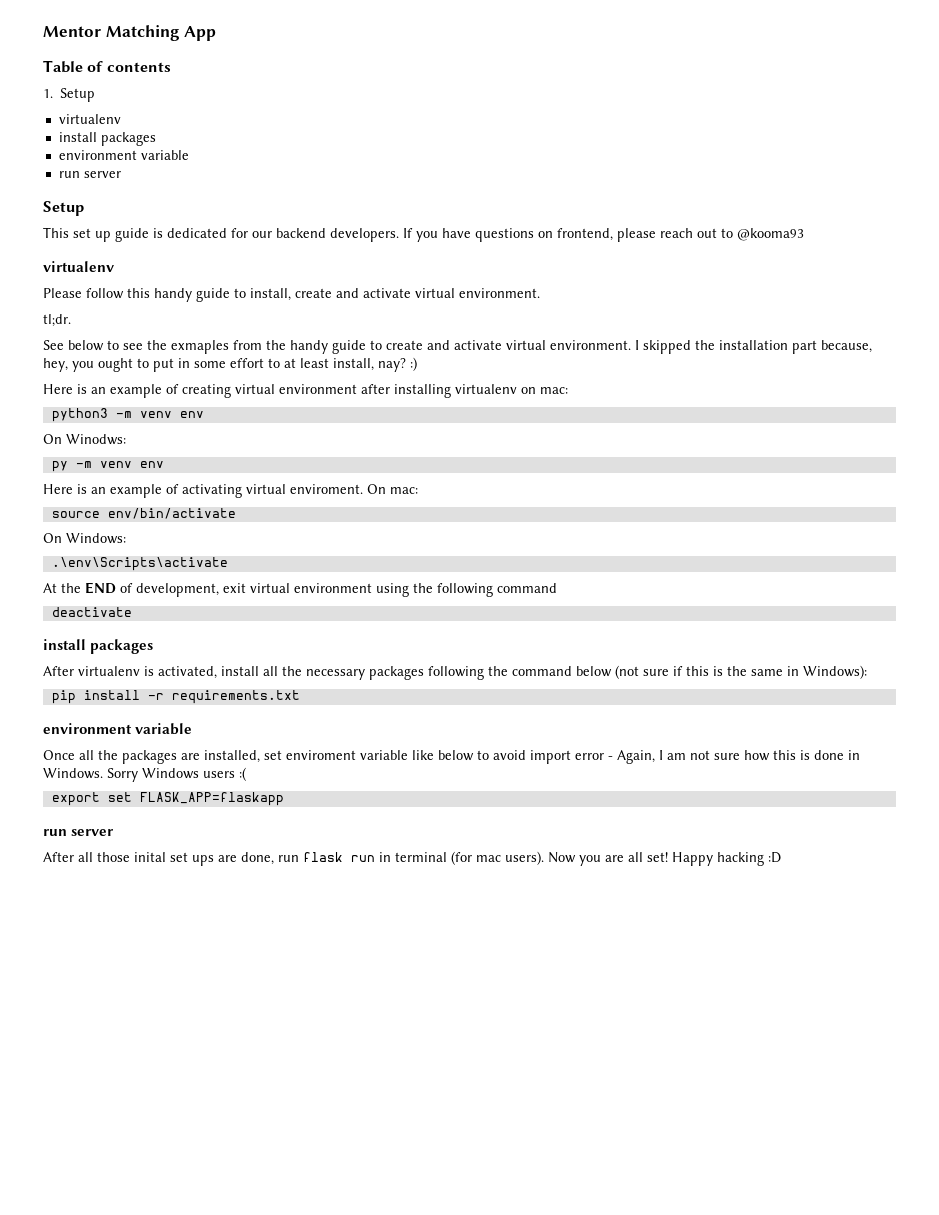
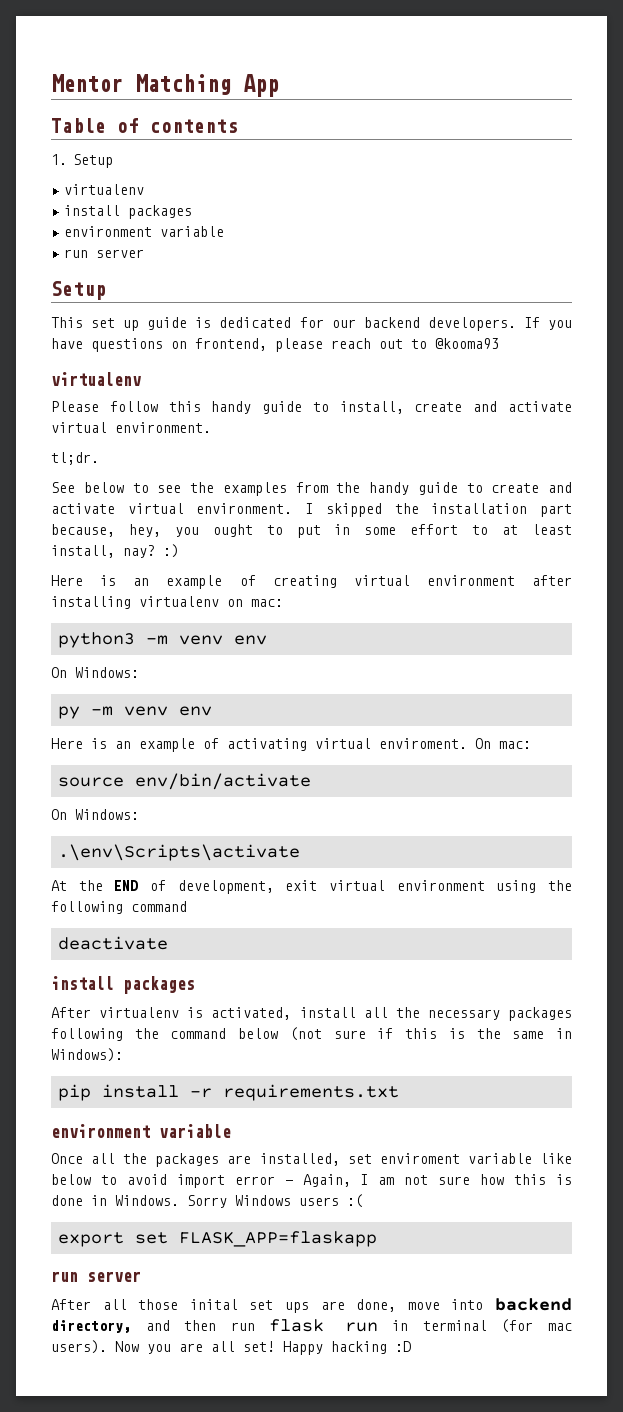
- See below to see the exmaples from the handy guide to create and activate virtual environment.
+ See below to see the examples from the handy guide to create and activate virtual environment.
  python3 -m venv env
- On Winodws:
+ On Windows:
- After all those inital set ups are done, run flask run in terminal (for mac users).
+ After all those inital set ups are done, move into backend directory, and then run flask run in terminal (for mac users).

